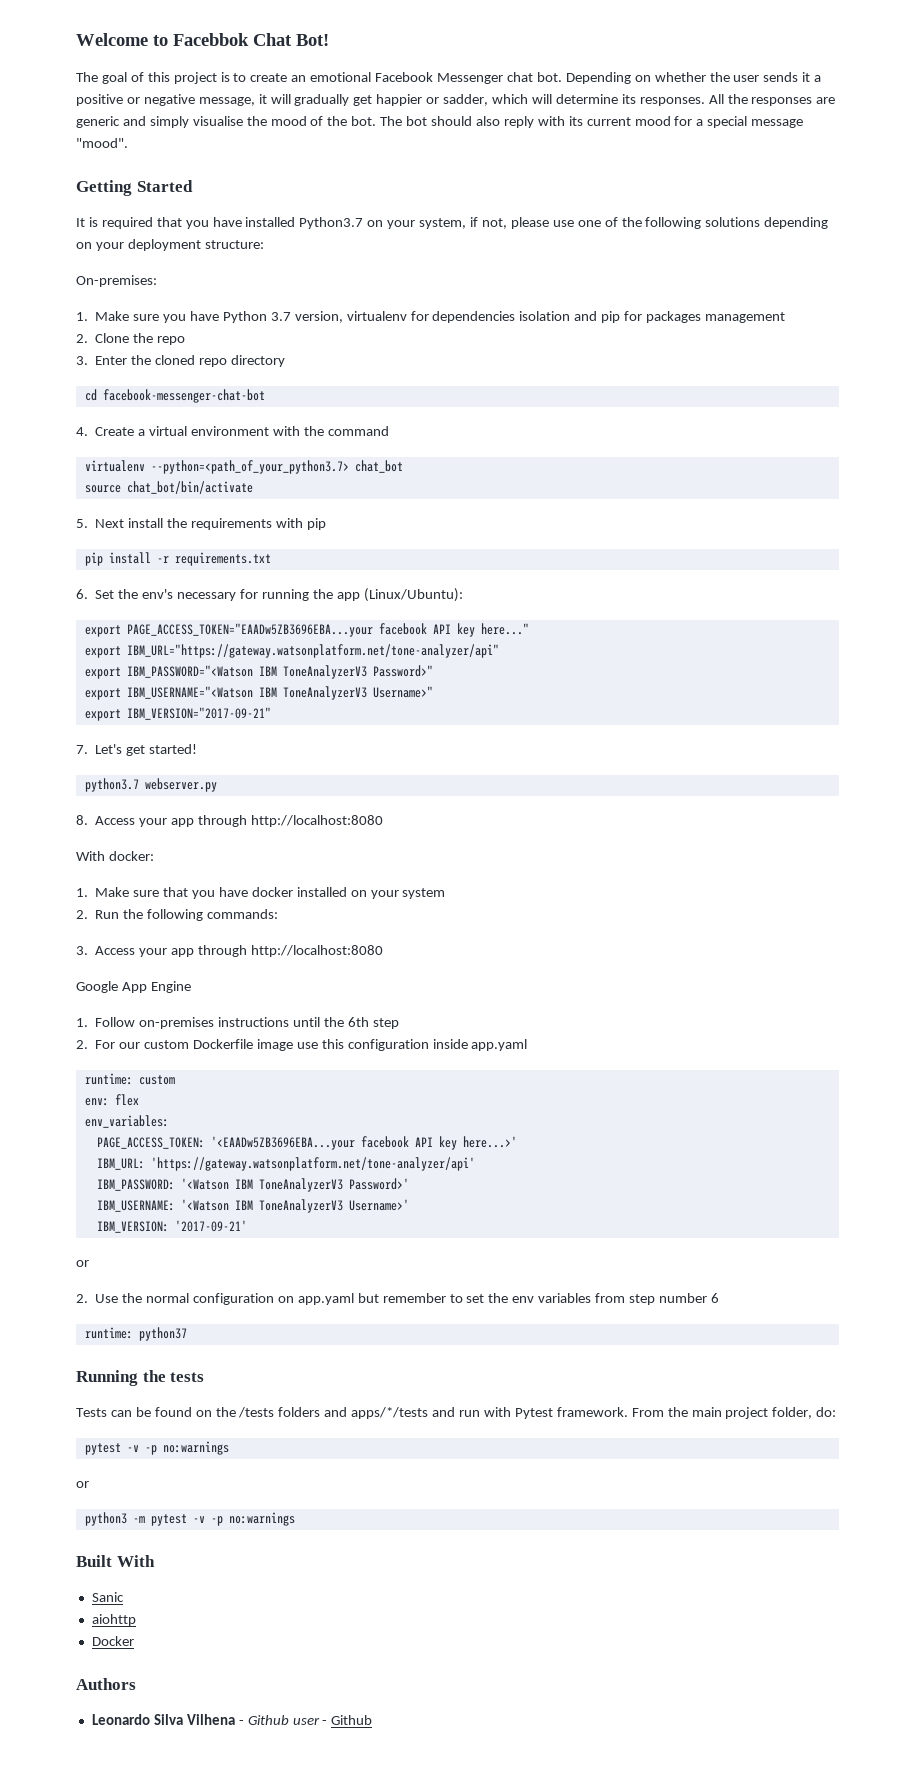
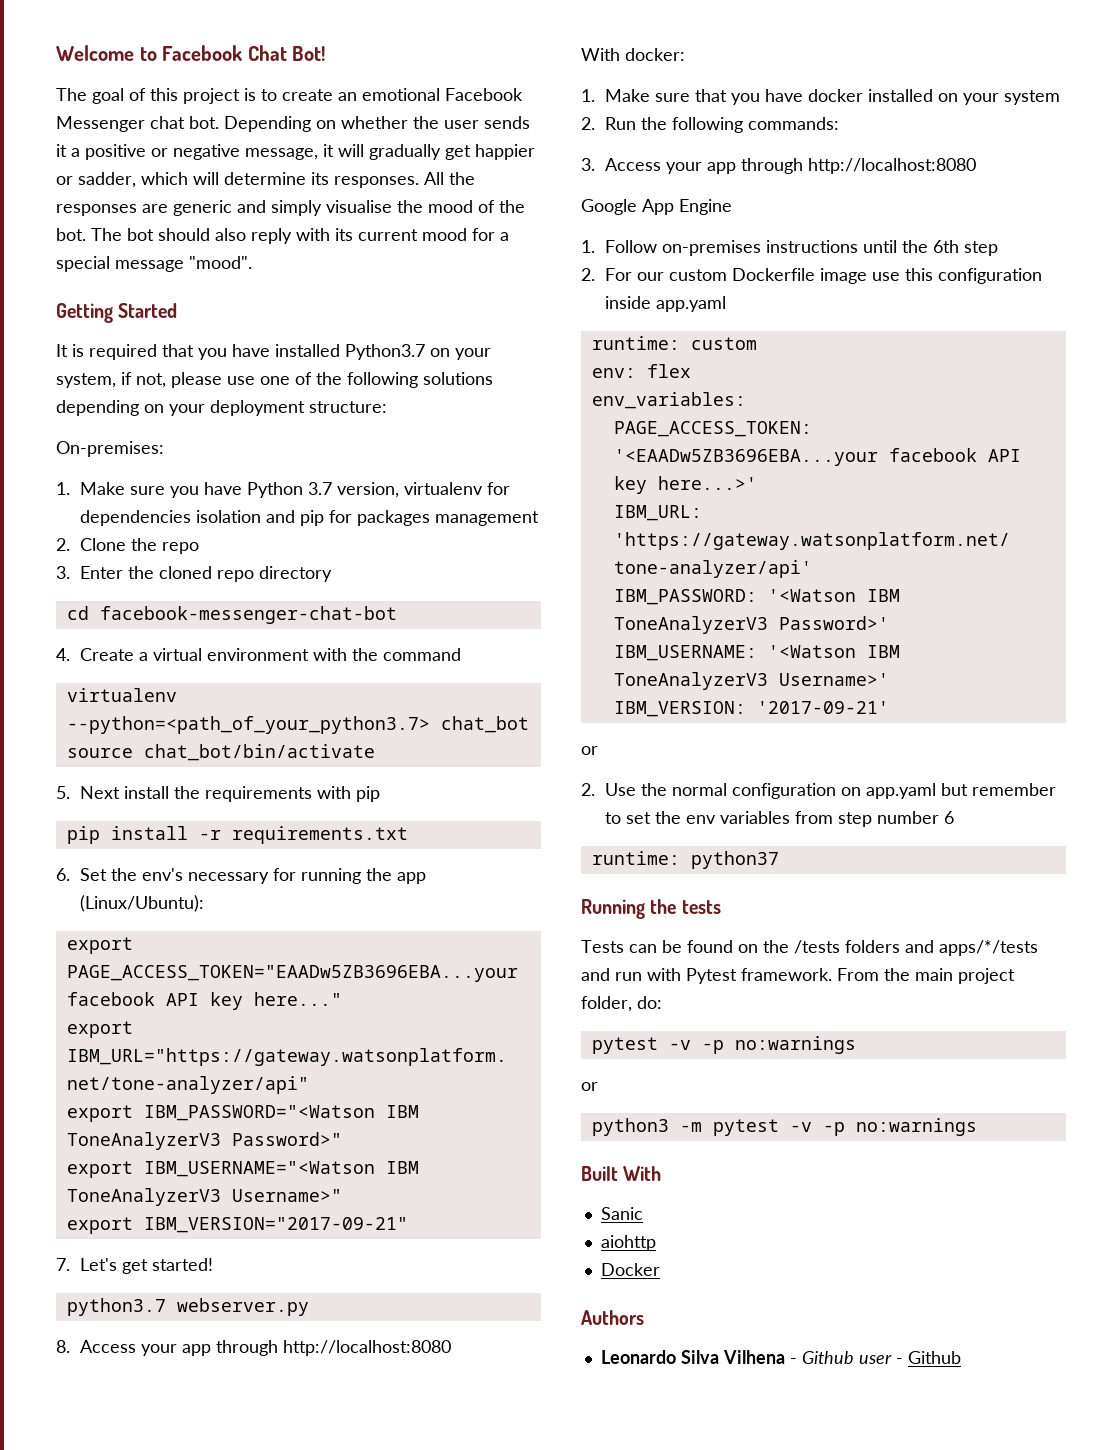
- Welcome to Facebbok Chat Bot!
+ Welcome to Facebook Chat Bot!

